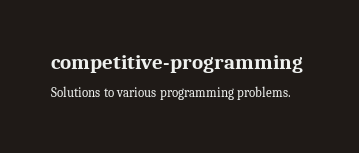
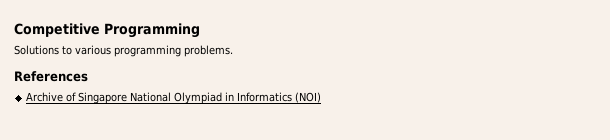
- competitive-programming
+ Competitive Programming
+ References
+ Archive of Singapore National Olympiad in Informatics (NOI)

